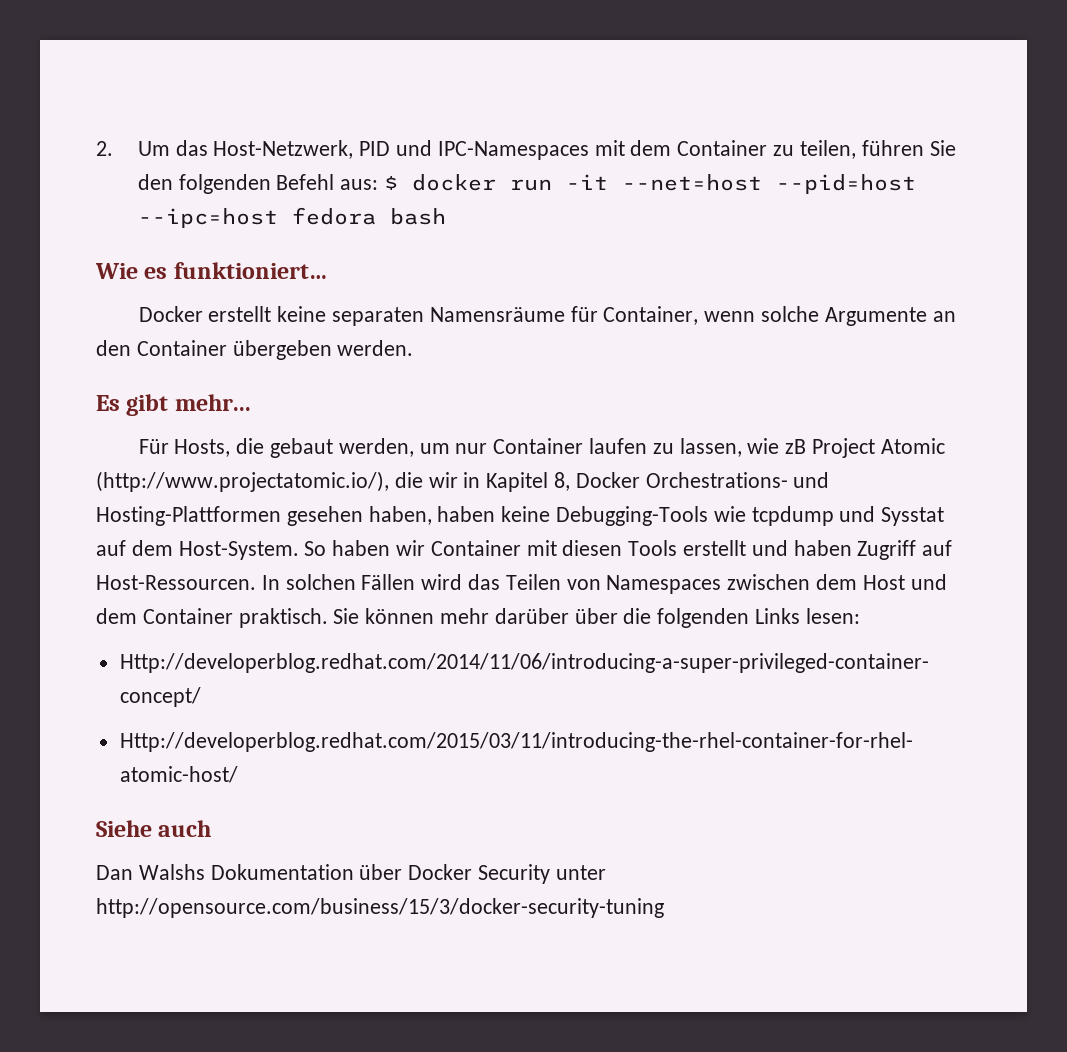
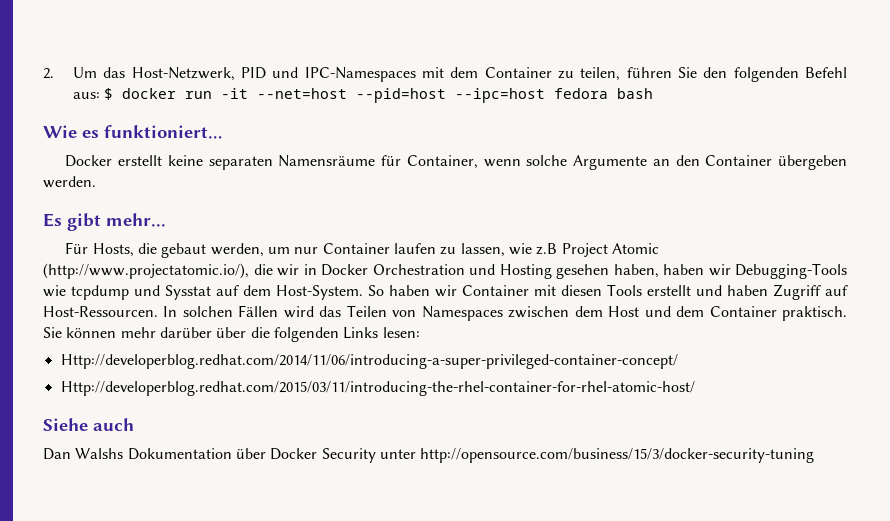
- Für Hosts, die gebaut werden, um nur Container laufen zu lassen, wie zB Project Atomic (http://www.projectatomic.io/), die wir in Kapitel 8, Docker Orchestrations- und Hosting-Plattformen gesehen haben, haben keine Debugging-Tools wie tcpdump und Sysstat auf dem Host-System.
+ Für Hosts, die gebaut werden, um nur Container laufen zu lassen, wie z.B Project Atomic (http://www.projectatomic.io/), die wir in Docker Orchestration und Hosting gesehen haben, haben wir Debugging-Tools wie tcpdump und Sysstat auf dem Host-System.

